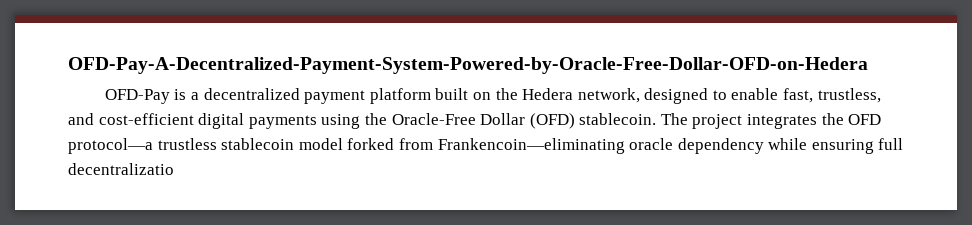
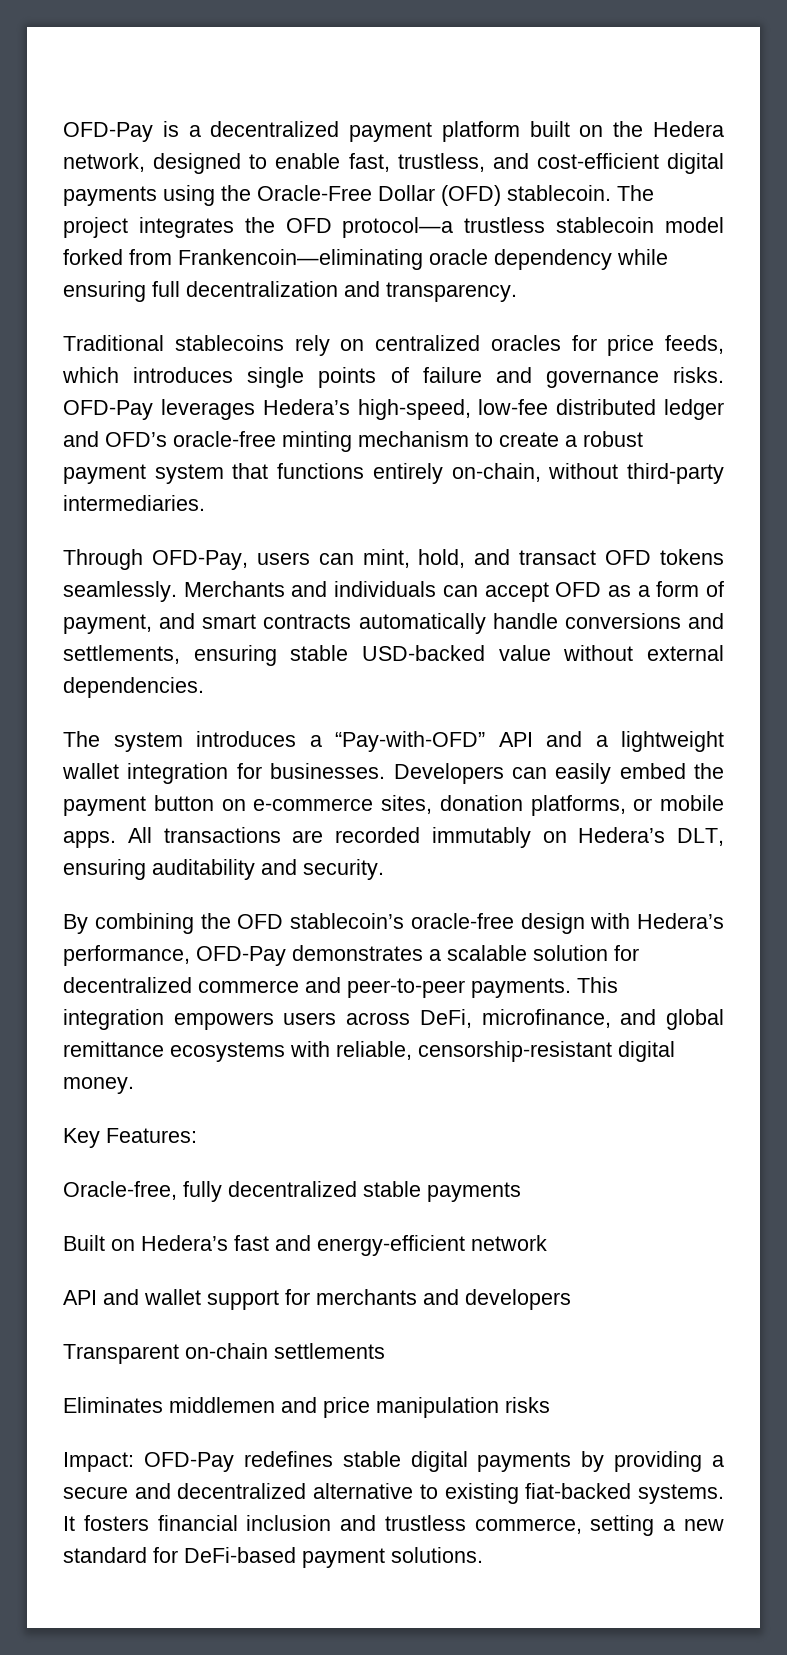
- OFD-Pay-A-Decentralized-Payment-System-Powered-by-Oracle-Free-Dollar-OFD-on-Hedera
- The project integrates the OFD protocol—a trustless stablecoin model forked from Frankencoin—eliminating oracle dependency while ensuring full decentralizatio
+ The project integrates the OFD protocol—a trustless stablecoin model forked from Frankencoin—eliminating oracle dependency while ensuring full decentralization and transparency.
+ Traditional stablecoins rely on centralized oracles for price feeds, which introduces single points of failure and governance risks. OFD-Pay leverages Hedera’s high-speed, low-fee distributed ledger and OFD’s oracle-free minting mechanism to create a robust payment system that functions entirely on-chain, without third-party intermediaries.
+ Through OFD-Pay, users can mint, hold, and transact OFD tokens seamlessly. Merchants and individuals can accept OFD as a form of payment, and smart contracts automatically handle conversions and settlements, ensuring stable USD-backed value without external dependencies.
+ The system introduces a “Pay-with-OFD” API and a lightweight wallet integration for businesses. Developers can easily embed the payment button on e-commerce sites, donation platforms, or mobile apps. All transactions are recorded immutably on Hedera’s DLT, ensuring auditability and security.
+ By combining the OFD stablecoin’s oracle-free design with Hedera’s performance, OFD-Pay demonstrates a scalable solution for decentralized commerce and peer-to-peer payments. This integration empowers users across DeFi, microfinance, and global remittance ecosystems with reliable, censorship-resistant digital money.
+ Key Features:
+ Oracle-free, fully decentralized stable payments
+ Built on Hedera’s fast and energy-efficient network
+ API and wallet support for merchants and developers
+ Transparent on-chain settlements
+ Eliminates middlemen and price manipulation risks
+ Impact: OFD-Pay redefines stable digital payments by providing a secure and decentralized alternative to existing fiat-backed systems. It fosters financial inclusion and trustless commerce, setting a new standard for DeFi-based payment solutions.

